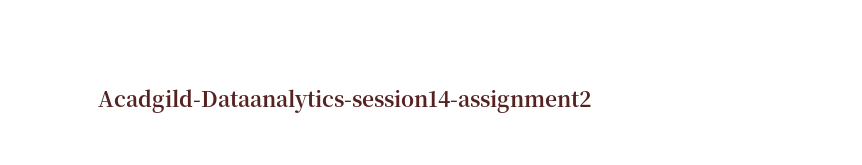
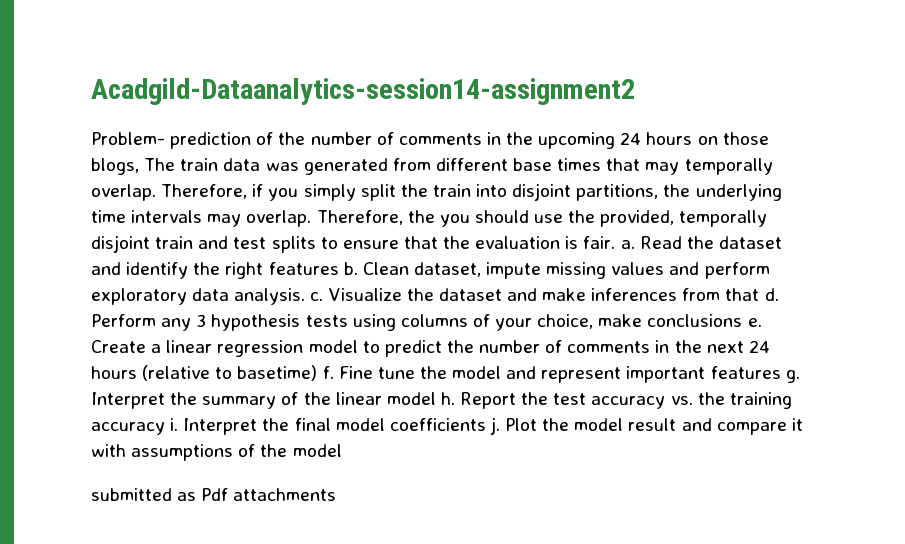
+ Problem- prediction of the number of comments in the upcoming 24 hours on those blogs, The train data was generated from different base times that may temporally overlap. Therefore, if you simply split the train into disjoint partitions, the underlying time intervals may overlap. Therefore, the you should use the provided, temporally disjoint train and test splits to ensure that the evaluation is fair. a. Read the dataset and identify the right features b. Clean dataset, impute missing values and perform exploratory data analysis. c. Visualize the dataset and make inferences from that d. Perform any 3 hypothesis tests using columns of your choice, make conclusions e. Create a linear regression model to predict the number of comments in the next 24 hours (relative to basetime) f. Fine tune the model and represent important features g. Interpret the summary of the linear model h. Report the test accuracy vs. the training accuracy i. Interpret the final model coefficients j. Plot the model result and compare it with assumptions of the model
+ submitted as Pdf attachments

